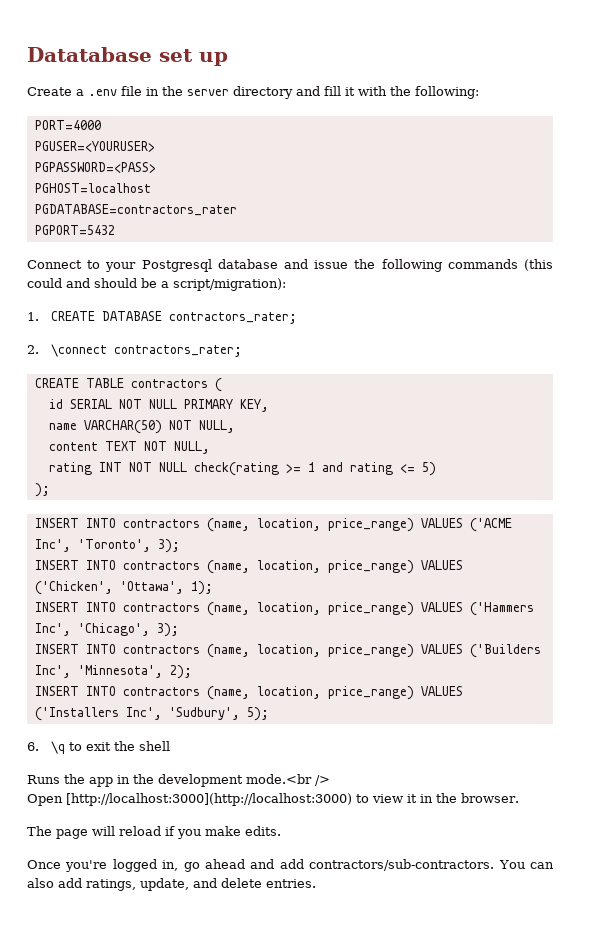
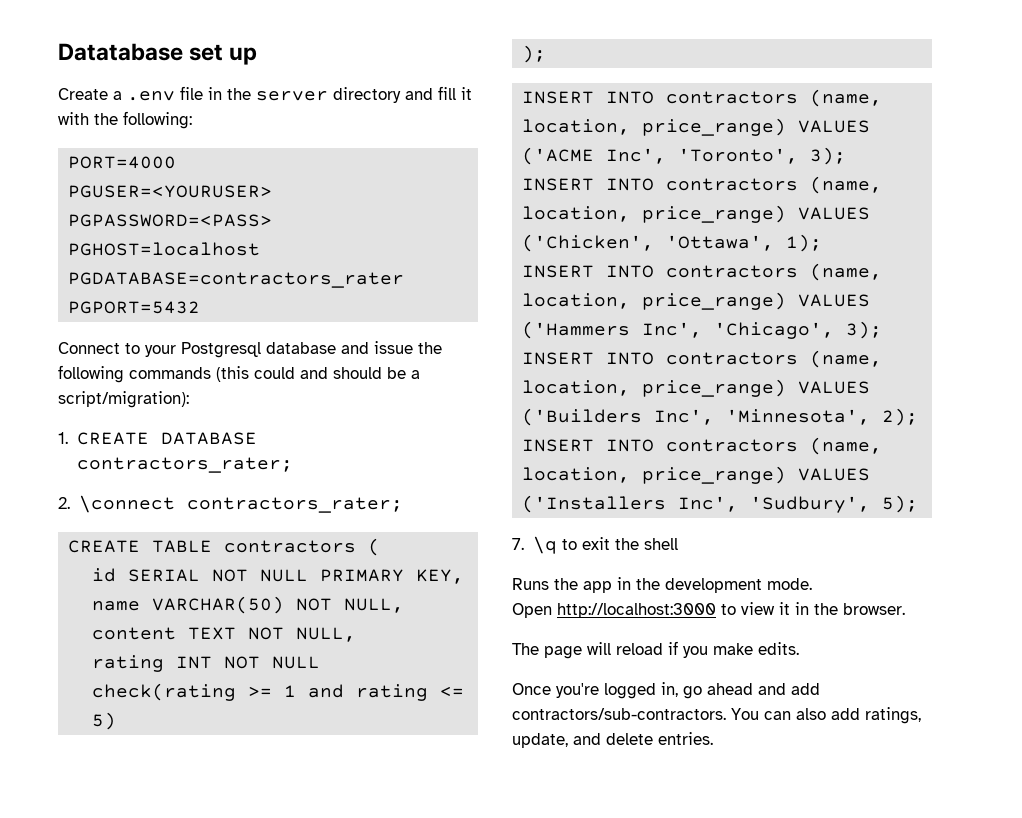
- 6. \q to exit the shell
+ 7. \q to exit the shell
- Runs the app in the development mode.<br />
+ Runs the app in the development mode.
- Open [http://localhost:3000](http://localhost:3000) to view it in the browser.
+ Open http://localhost:3000 to view it in the browser.

